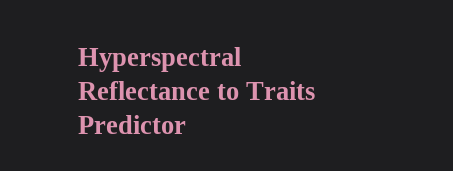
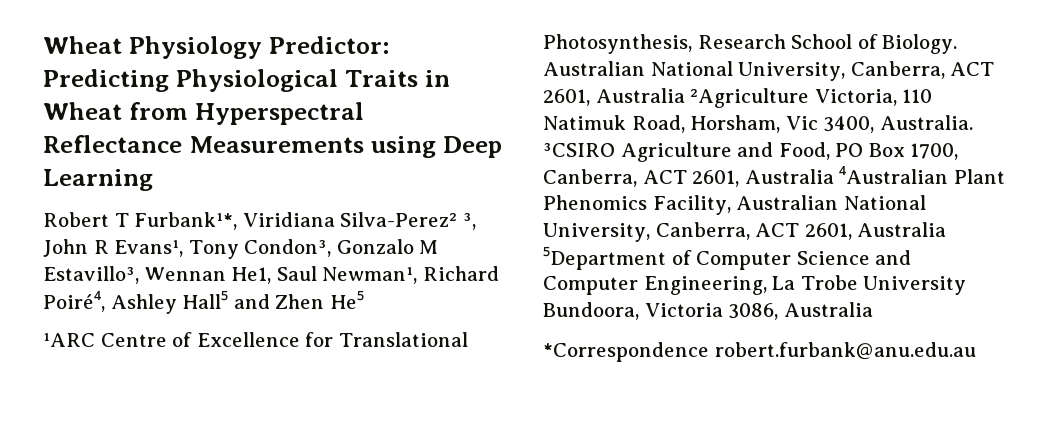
- Hyperspectral Reflectance to Traits Predictor
+ Wheat Physiology Predictor: Predicting Physiological Traits in Wheat from Hyperspectral Reflectance Measurements using Deep Learning
+ Robert T Furbank¹*, Viridiana Silva-Perez² ³, John R Evans¹, Tony Condon³, Gonzalo M Estavillo³, Wennan He1, Saul Newman¹, Richard Poiré⁴, Ashley Hall⁵ and Zhen He⁵
+ ¹ARC Centre of Excellence for Translational Photosynthesis, Research School of Biology. Australian National University, Canberra, ACT 2601, Australia ²Agriculture Victoria, 110 Natimuk Road, Horsham, Vic 3400, Australia. ³CSIRO Agriculture and Food, PO Box 1700, Canberra, ACT 2601, Australia ⁴Australian Plant Phenomics Facility, Australian National University, Canberra, ACT 2601, Australia ⁵Department of Computer Science and Computer Engineering, La Trobe University Bundoora, Victoria 3086, Australia
+ *Correspondence robert.furbank@anu.edu.au

